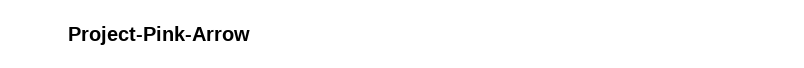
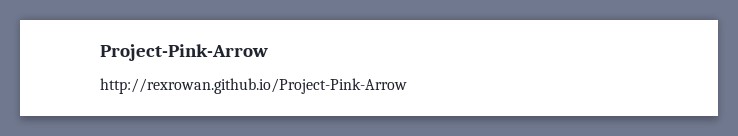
+ http://rexrowan.github.io/Project-Pink-Arrow

